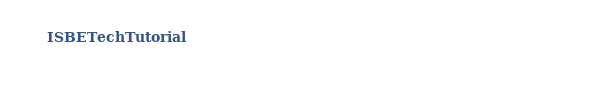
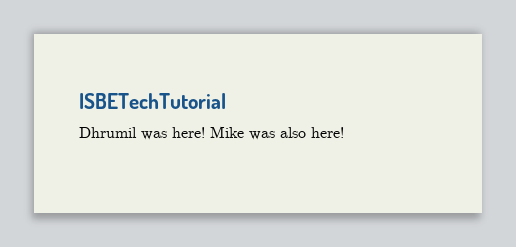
+ Dhrumil was here! Mike was also here!

